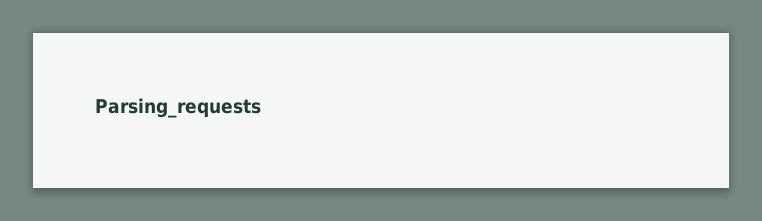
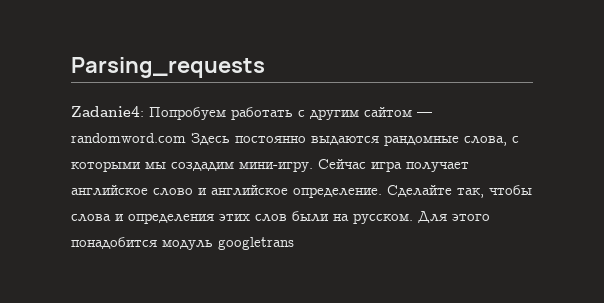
+ Zadanie4: Попробуем работать с другим сайтом — randomword.com Здесь постоянно выдаются рандомные слова, с которыми мы создадим мини-игру. Сейчас игра получает английское слово и английское определение. Сделайте так, чтобы слова и определения этих слов были на русском. Для этого понадобится модуль googletrans

